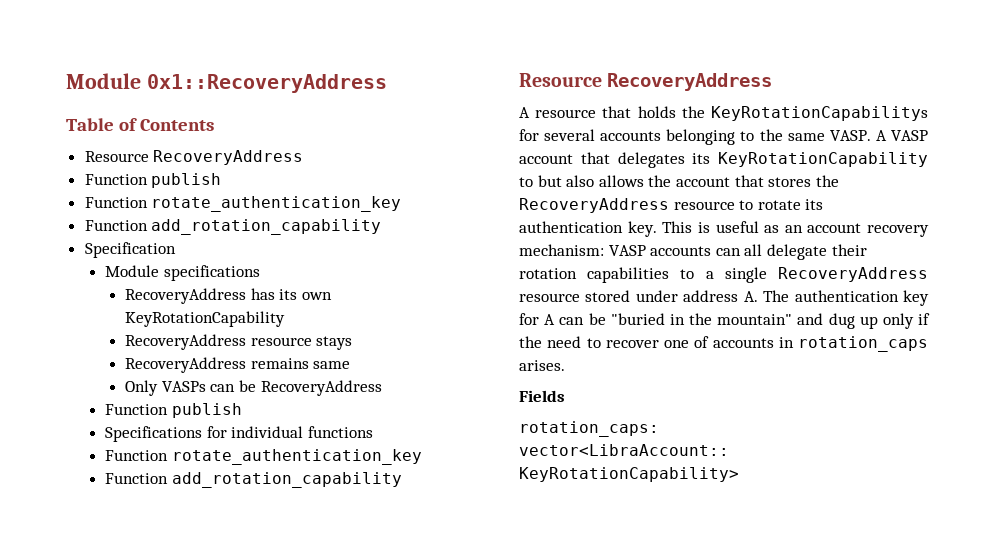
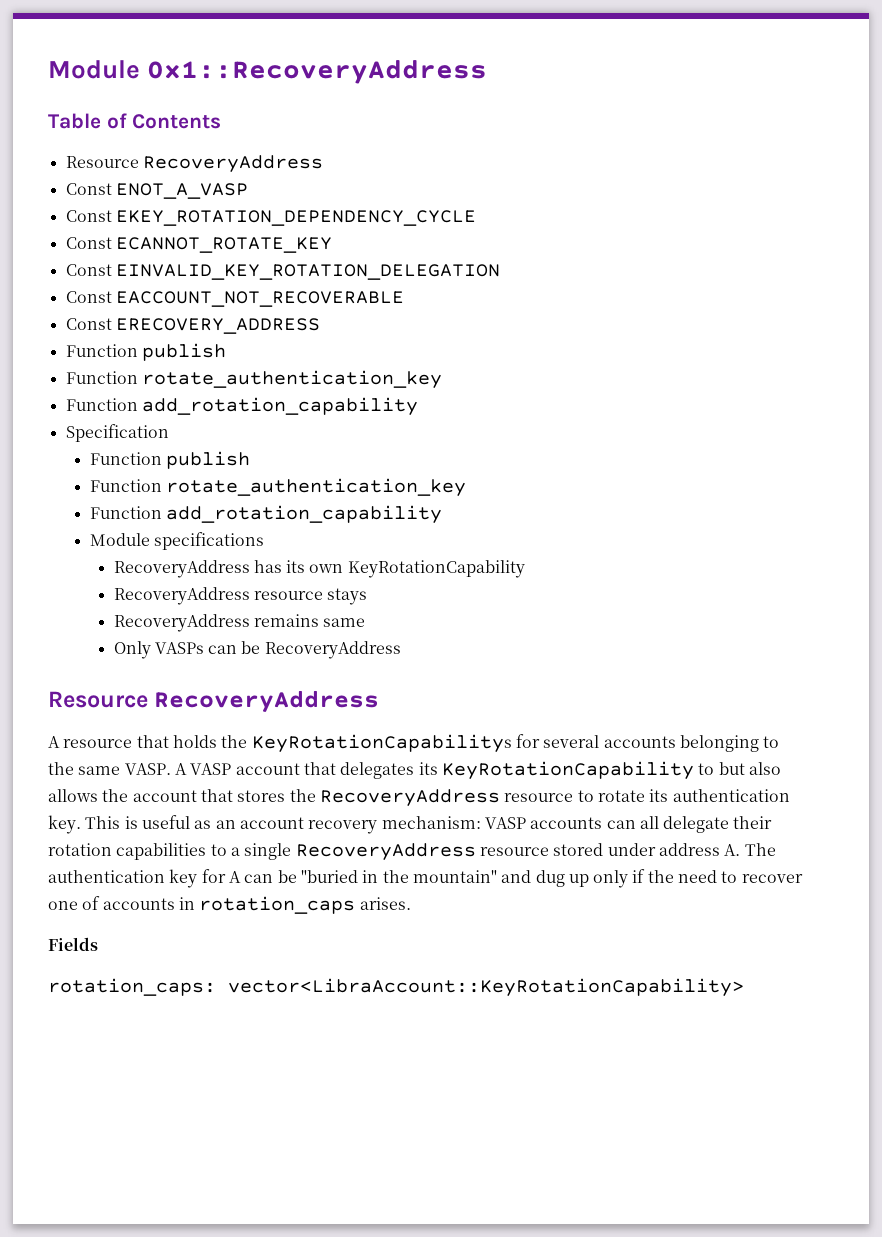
+ Const ENOT_A_VASP
+ Const EKEY_ROTATION_DEPENDENCY_CYCLE
+ Const ECANNOT_ROTATE_KEY
+ Const EINVALID_KEY_ROTATION_DELEGATION
+ Const EACCOUNT_NOT_RECOVERABLE
+ Const ERECOVERY_ADDRESS
  Specification
+ Function publish
+ Function rotate_authentication_key
+ Function add_rotation_capability
  Only VASPs can be RecoveryAddress
- Function publish
- Specifications for individual functions
- Function rotate_authentication_key
- Function add_rotation_capability

